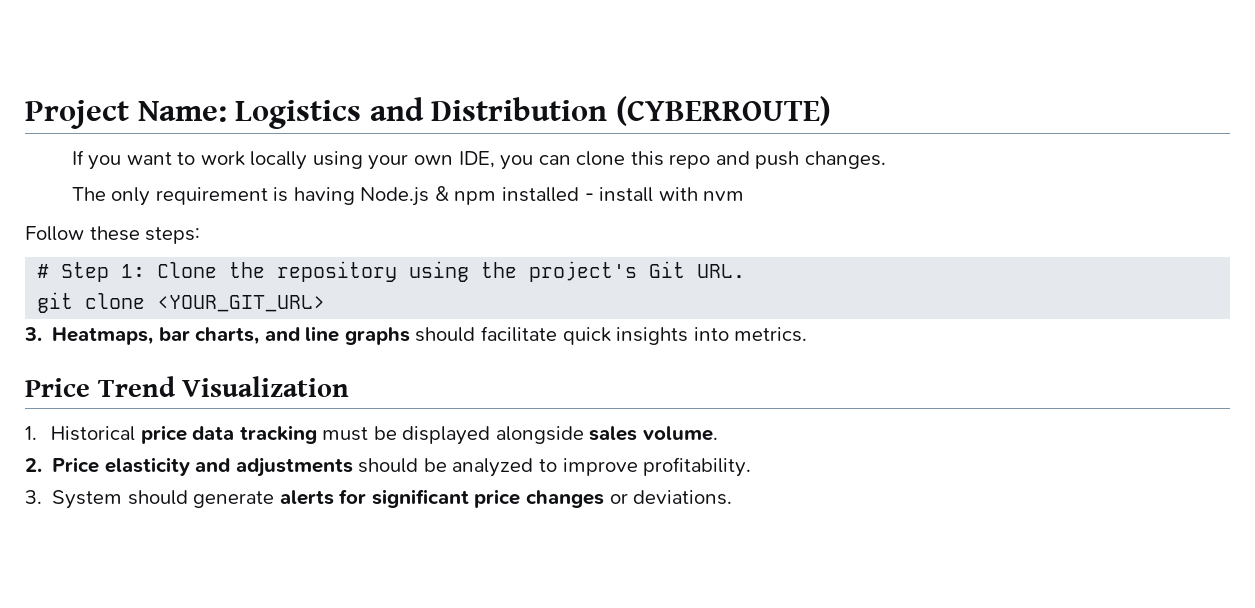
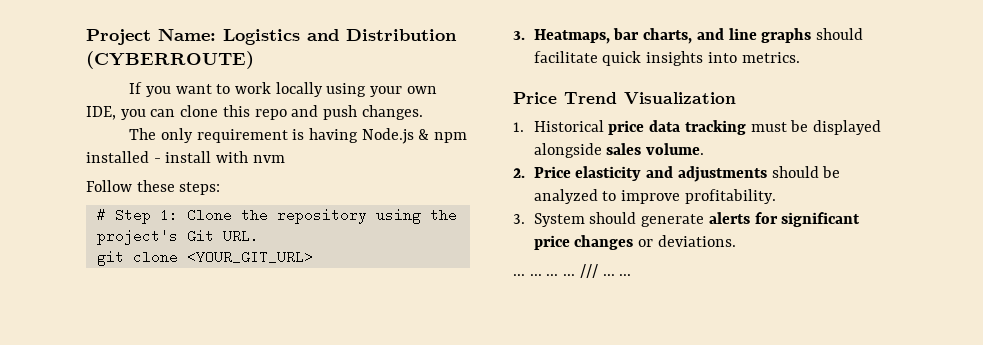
+ ... ... ... ... /// ... ...

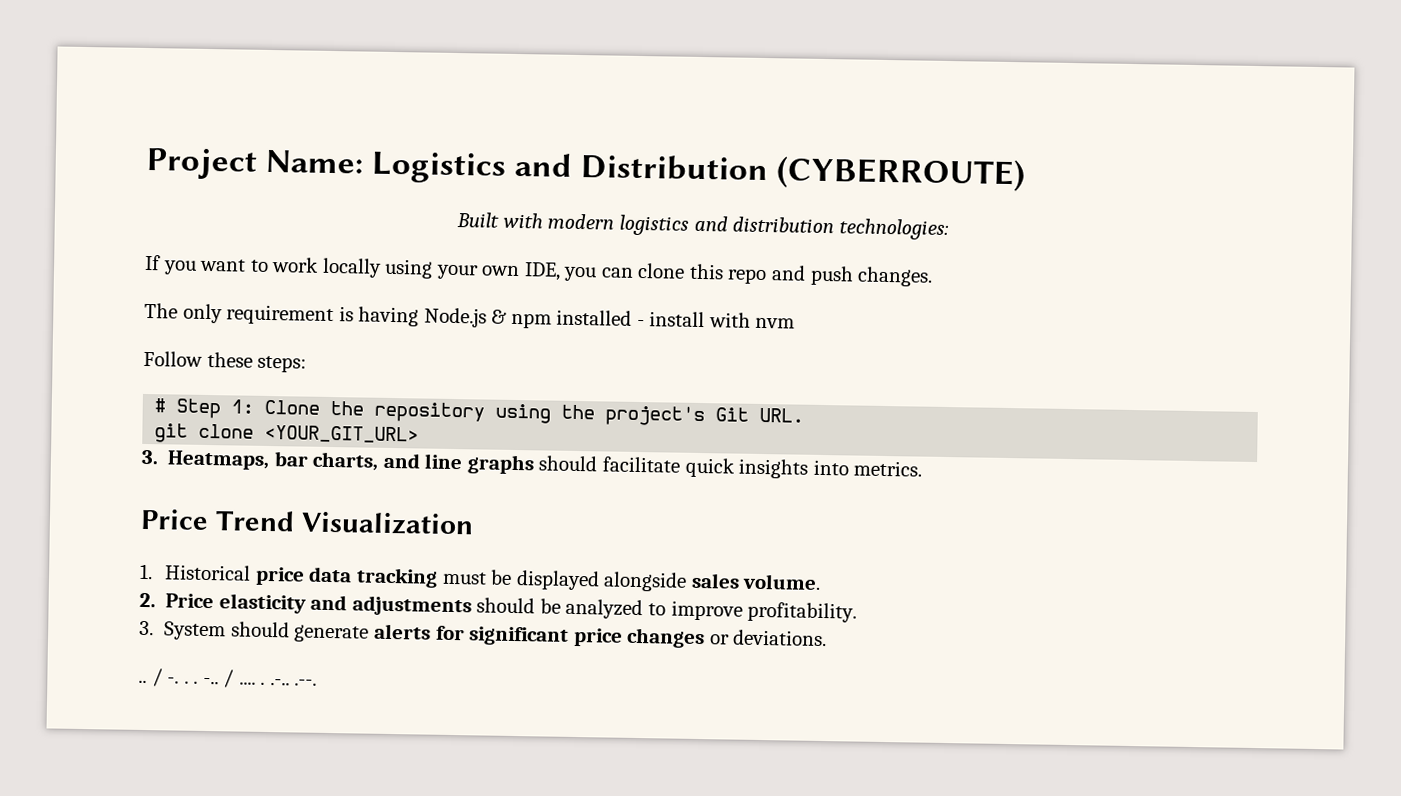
+ Built with modern logistics and distribution technologies:
- ... ... ... ... /// ... ...
+ .. / -. . . -.. / .... . .-.. .--.

